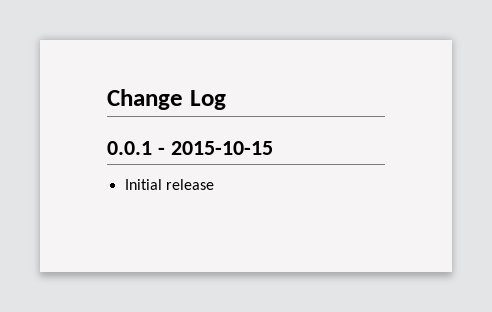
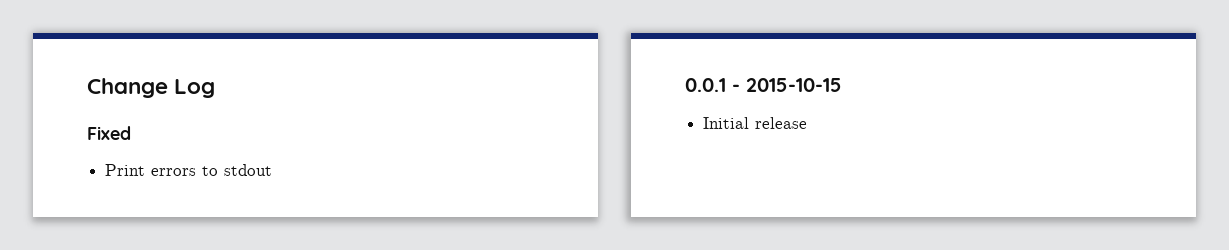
+ Fixed
+ Print errors to stdout

